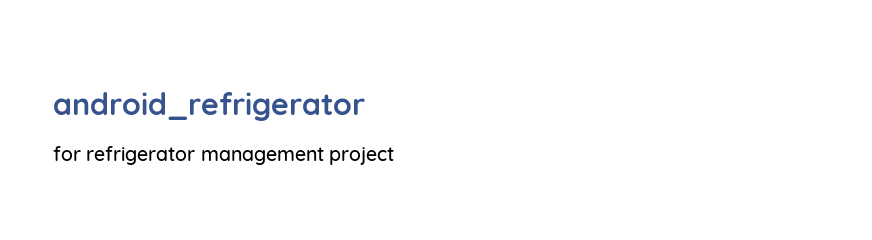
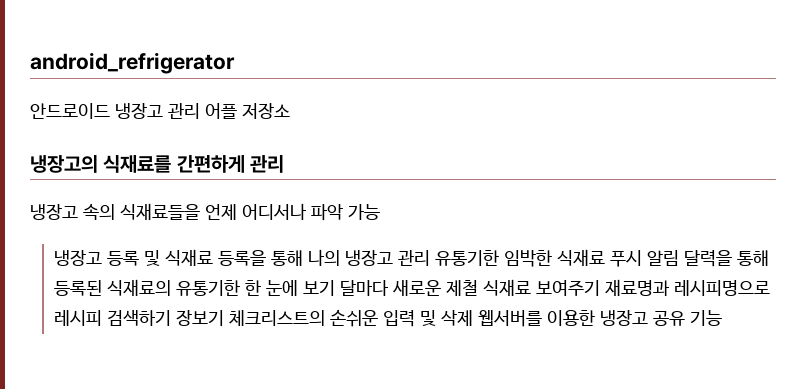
- for refrigerator management project
+ 안드로이드 냉장고 관리 어플 저장소
+ 냉장고의 식재료를 간편하게 관리
+ 냉장고 속의 식재료들을 언제 어디서나 파악 가능
+ 냉장고 등록 및 식재료 등록을 통해 나의 냉장고 관리 유통기한 임박한 식재료 푸시 알림 달력을 통해 등록된 식재료의 유통기한 한 눈에 보기 달마다 새로운 제철 식재료 보여주기 재료명과 레시피명으로 레시피 검색하기 장보기 체크리스트의 손쉬운 입력 및 삭제 웹서버를 이용한 냉장고 공유 기능

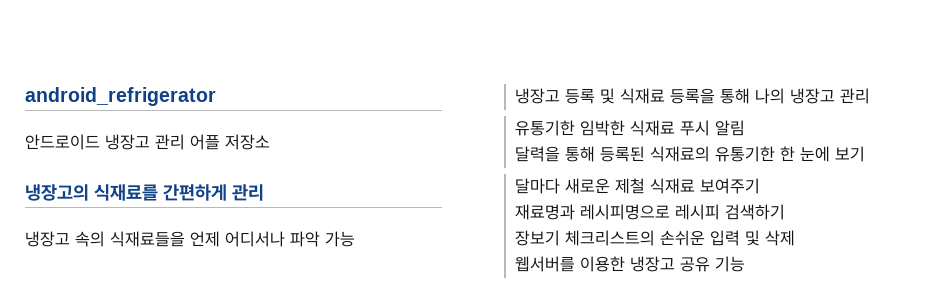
- 냉장고 등록 및 식재료 등록을 통해 나의 냉장고 관리 유통기한 임박한 식재료 푸시 알림 달력을 통해 등록된 식재료의 유통기한 한 눈에 보기 달마다 새로운 제철 식재료 보여주기 재료명과 레시피명으로 레시피 검색하기 장보기 체크리스트의 손쉬운 입력 및 삭제 웹서버를 이용한 냉장고 공유 기능
+ 냉장고 등록 및 식재료 등록을 통해 나의 냉장고 관리
+ 유통기한 임박한 식재료 푸시 알림
+ 달력을 통해 등록된 식재료의 유통기한 한 눈에 보기
+ 달마다 새로운 제철 식재료 보여주기
+ 재료명과 레시피명으로 레시피 검색하기
+ 장보기 체크리스트의 손쉬운 입력 및 삭제
+ 웹서버를 이용한 냉장고 공유 기능

